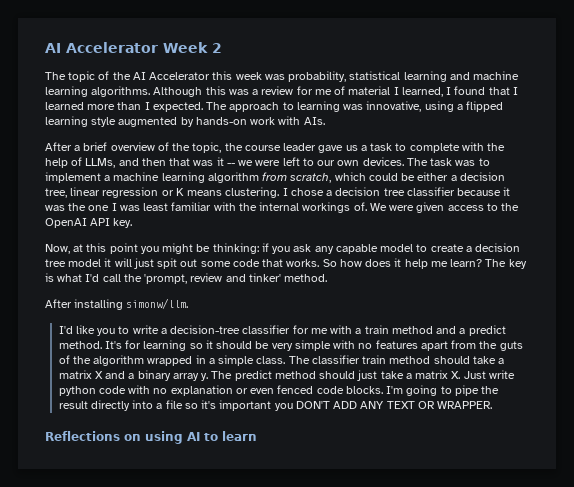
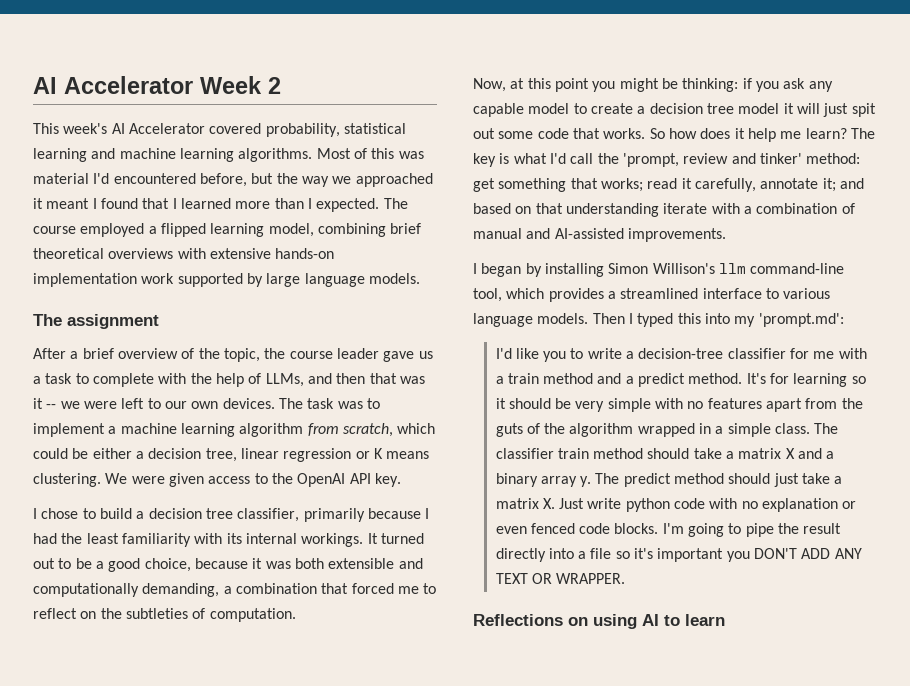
- The topic of the AI Accelerator this week was probability, statistical learning and machine learning algorithms.
+ This week's AI Accelerator covered probability, statistical learning and machine learning algorithms.
- Although this was a review for me of material I learned, I found that I learned more than I expected.
+ Most of this was material I'd encountered before, but the way we approached it meant I found that I learned more than I expected.
- The approach to learning was innovative, using a flipped learning style augmented by hands-on work with AIs.
+ The course employed a flipped learning model, combining brief theoretical overviews with extensive hands-on implementation work supported by large language models.
+ The assignment
- I chose a decision tree classifier because it was the one I was least familiar with the internal workings of.
+ I chose to build a decision tree classifier, primarily because I had the least familiarity with its internal workings. It turned out to be a good choice, because it was both extensible and computationally demanding, a combination that forced me to reflect on the subtleties of computation.
- The key is what I'd call the 'prompt, review and tinker' method.
- After installing simonw/llm.
+ The key is what I'd call the 'prompt, review and tinker' method: get something that works; read it carefully, annotate it; and based on that understanding iterate with a combination of manual and AI-assisted improvements.
+ I began by installing Simon Willison's llm command-line tool, which provides a streamlined interface to various language models. Then I typed this into my 'prompt.md':

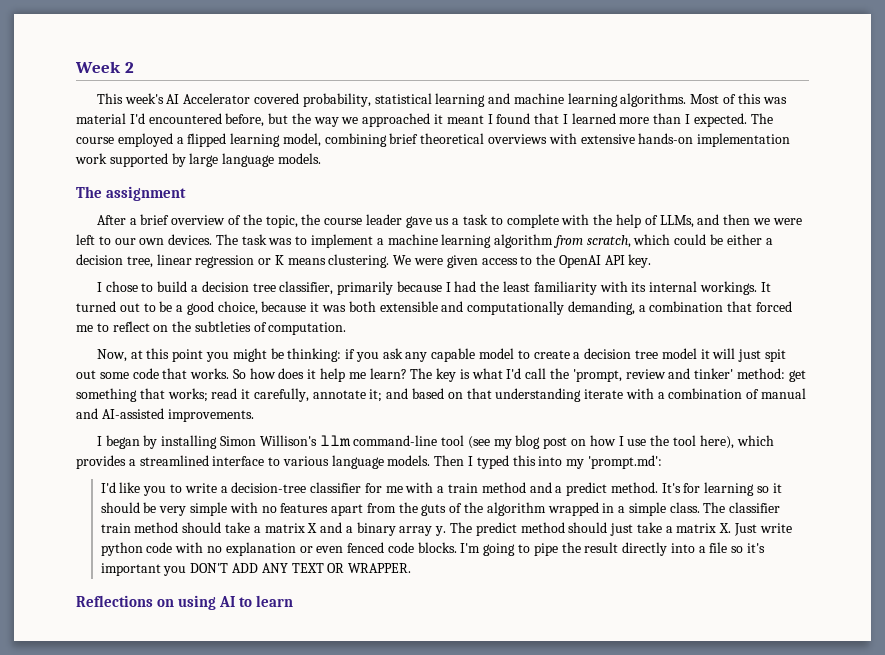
- AI Accelerator Week 2
+ Week 2
- After a brief overview of the topic, the course leader gave us a task to complete with the help of LLMs, and then that was it -- we were left to our own devices.
+ After a brief overview of the topic, the course leader gave us a task to complete with the help of LLMs, and then we were left to our own devices.
- I began by installing Simon Willison's llm command-line tool, which provides a streamlined interface to various language models.
+ I began by installing Simon Willison's llm command-line tool (see my blog post on how I use the tool here), which provides a streamlined interface to various language models.

